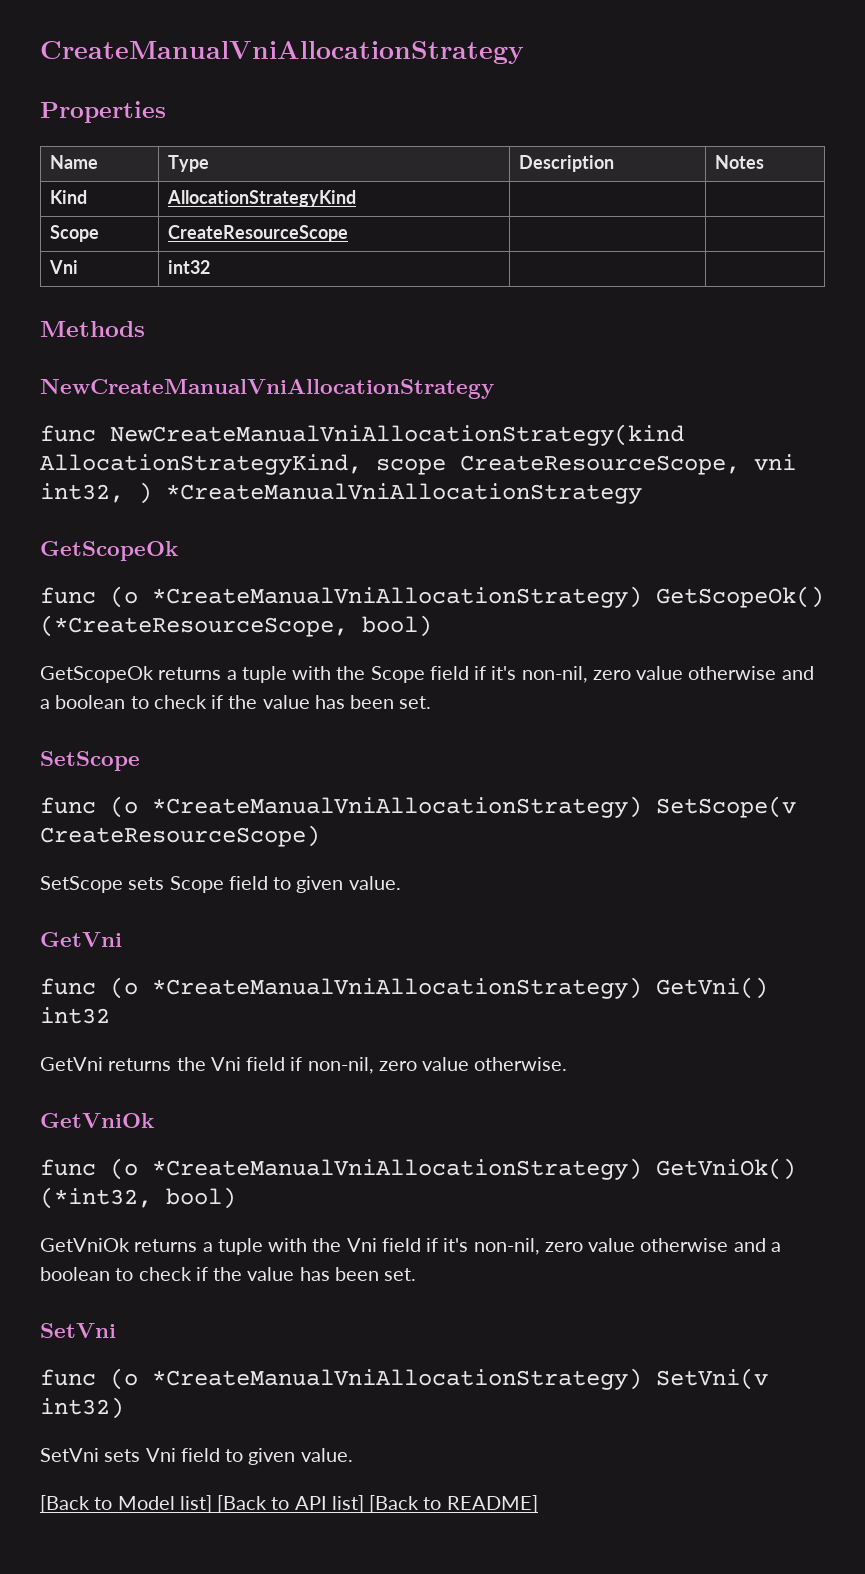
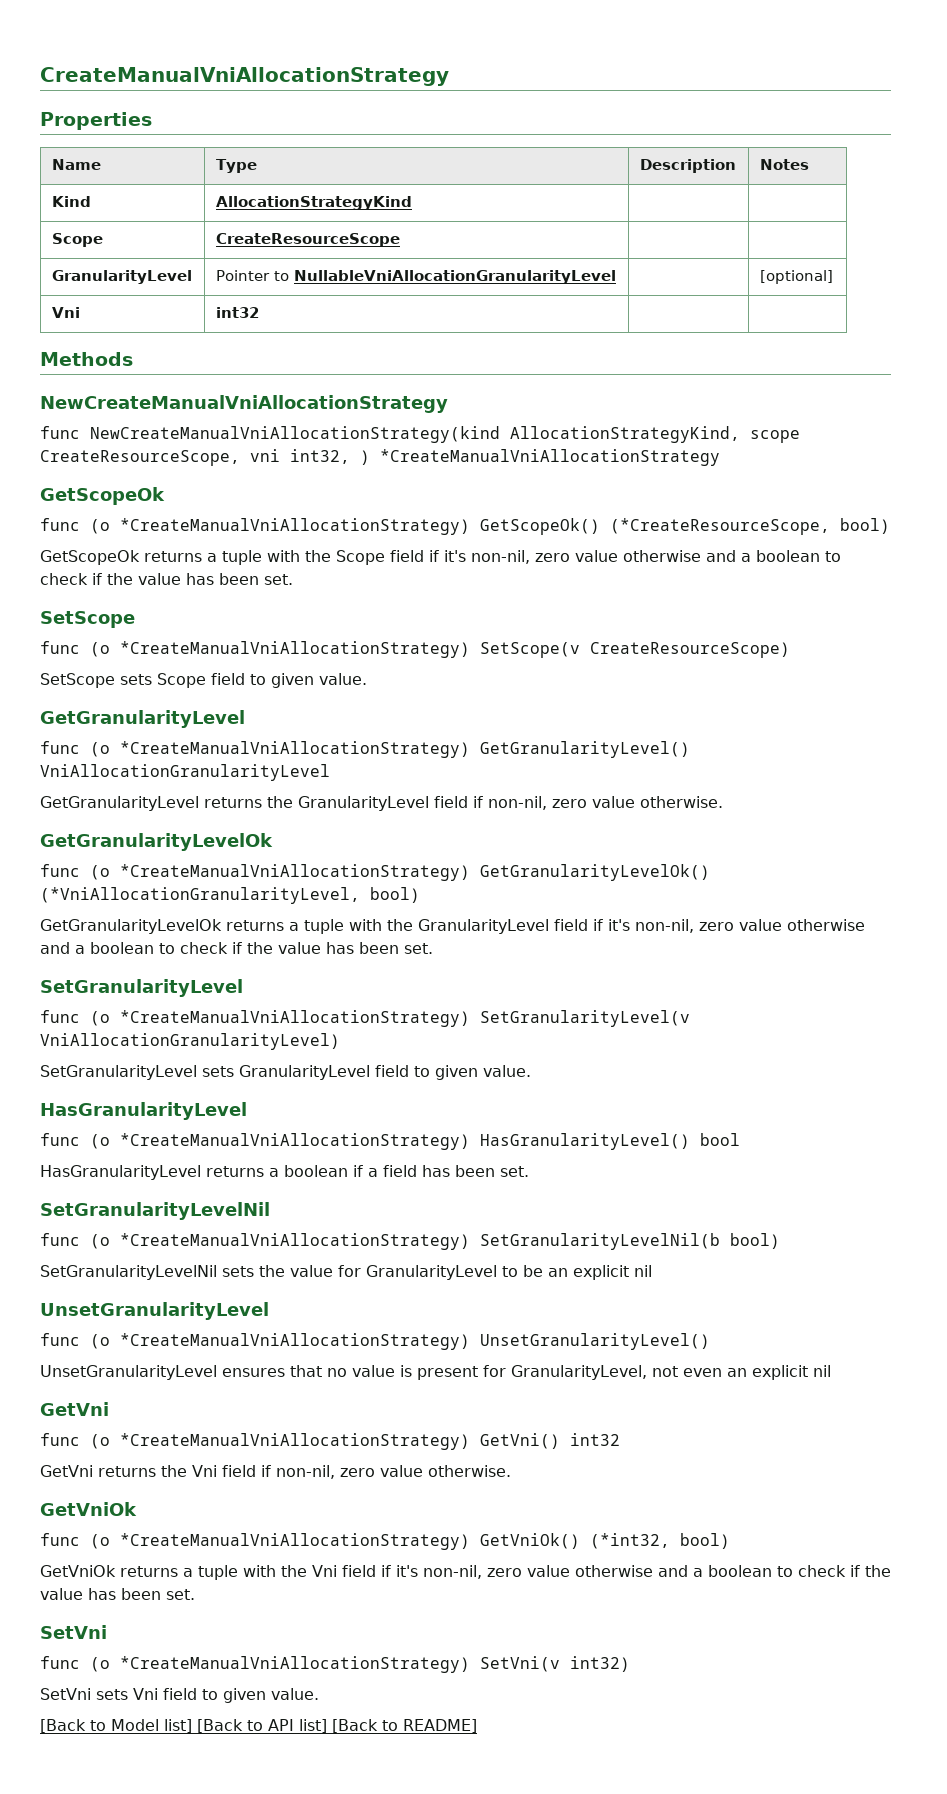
+ GranularityLevel | Pointer to NullableVniAllocationGranularityLevel | | [optional]
  SetScope sets Scope field to given value.
+ GetGranularityLevel
+ func (o *CreateManualVniAllocationStrategy) GetGranularityLevel() VniAllocationGranularityLevel
+ GetGranularityLevel returns the GranularityLevel field if non-nil, zero value otherwise.
+ GetGranularityLevelOk
+ func (o *CreateManualVniAllocationStrategy) GetGranularityLevelOk() (*VniAllocationGranularityLevel, bool)
+ GetGranularityLevelOk returns a tuple with the GranularityLevel field if it's non-nil, zero value otherwise and a boolean to check if the value has been set.
+ SetGranularityLevel
+ func (o *CreateManualVniAllocationStrategy) SetGranularityLevel(v VniAllocationGranularityLevel)
+ SetGranularityLevel sets GranularityLevel field to given value.
+ HasGranularityLevel
+ func (o *CreateManualVniAllocationStrategy) HasGranularityLevel() bool
+ HasGranularityLevel returns a boolean if a field has been set.
+ SetGranularityLevelNil
+ func (o *CreateManualVniAllocationStrategy) SetGranularityLevelNil(b bool)
+ SetGranularityLevelNil sets the value for GranularityLevel to be an explicit nil
+ UnsetGranularityLevel
+ func (o *CreateManualVniAllocationStrategy) UnsetGranularityLevel()
+ UnsetGranularityLevel ensures that no value is present for GranularityLevel, not even an explicit nil

